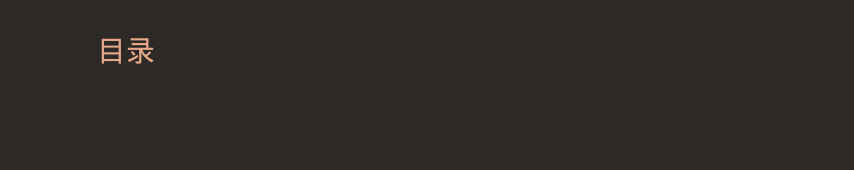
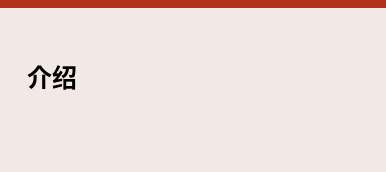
- 目录
+ 介绍

